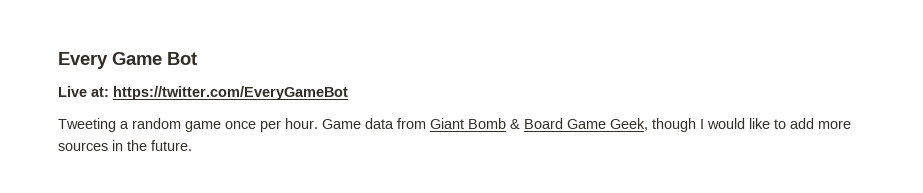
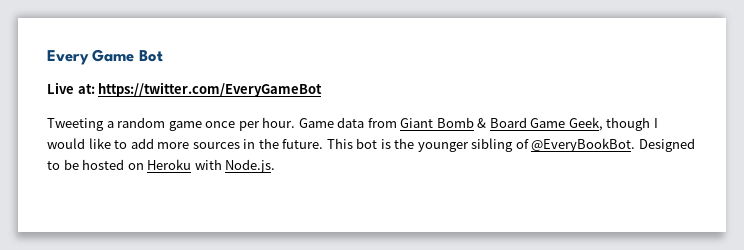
+ This bot is the younger sibling of @EveryBookBot. Designed to be hosted on Heroku with Node.js.

